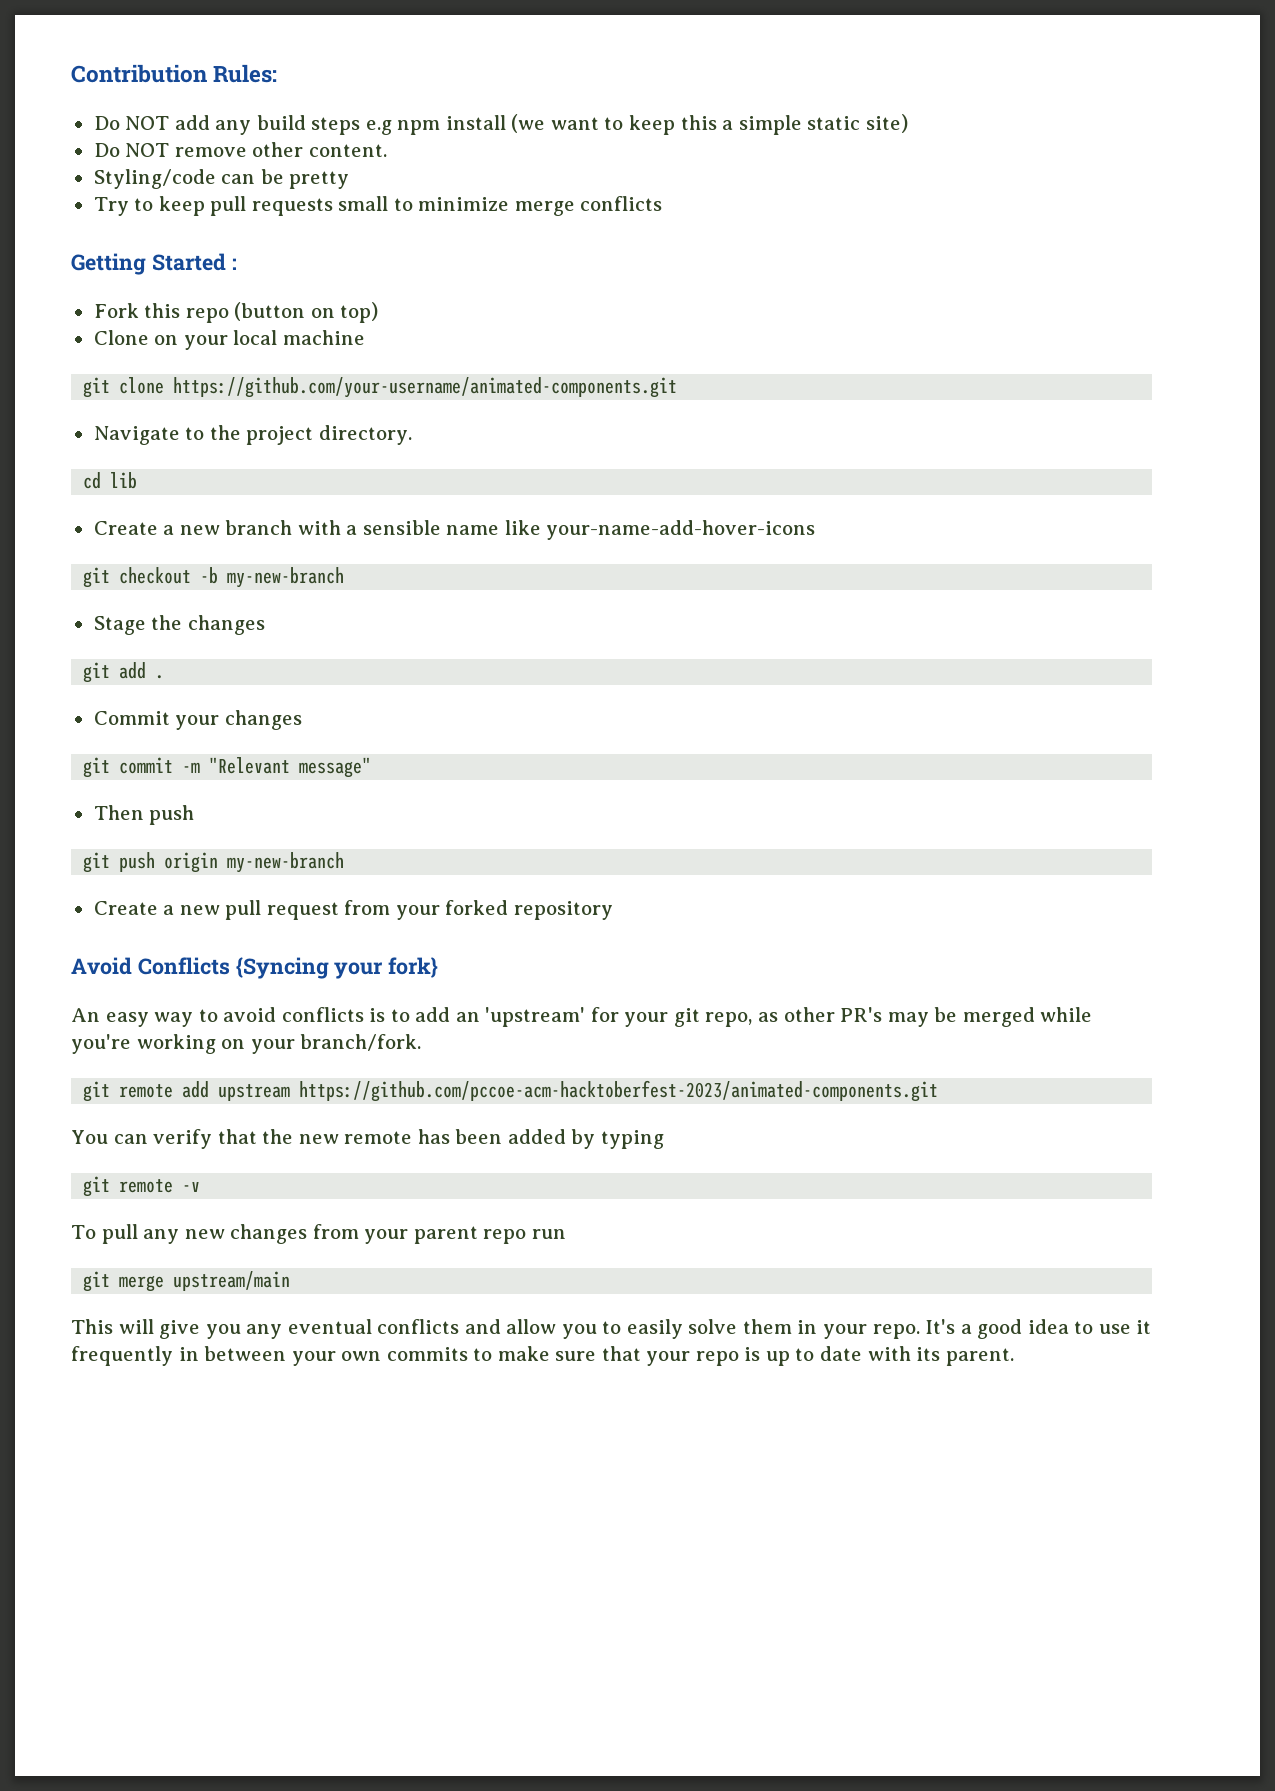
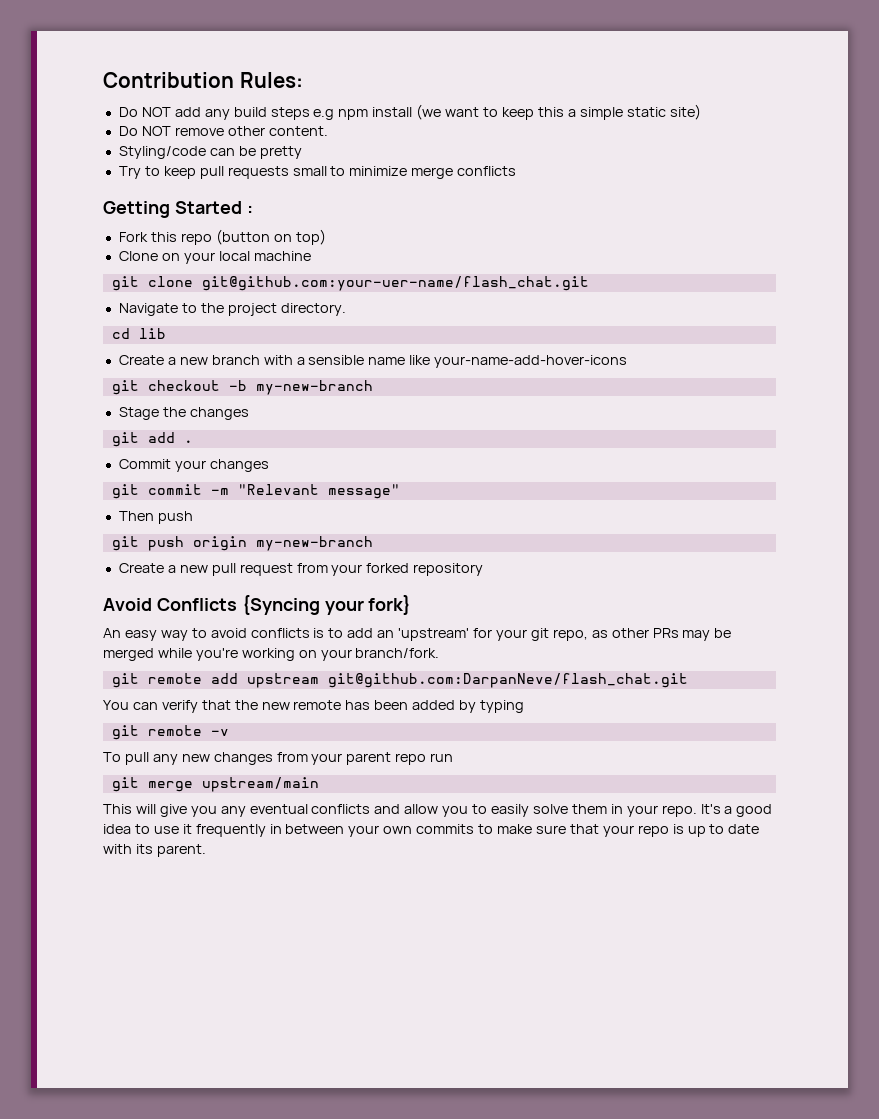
- git clone https://github.com/your-username/animated-components.git
+ git clone git@github.com:your-uer-name/flash_chat.git
- An easy way to avoid conflicts is to add an 'upstream' for your git repo, as other PR's may be merged while you're working on your branch/fork.
+ An easy way to avoid conflicts is to add an 'upstream' for your git repo, as other PRs may be merged while you're working on your branch/fork.
- git remote add upstream https://github.com/pccoe-acm-hacktoberfest-2023/animated-components.git
+ git remote add upstream git@github.com:DarpanNeve/flash_chat.git

